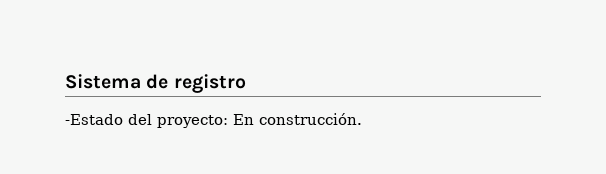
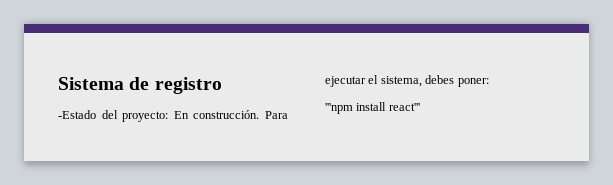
+ Para ejecutar el sistema, debes poner:
+ '''npm install react'''

